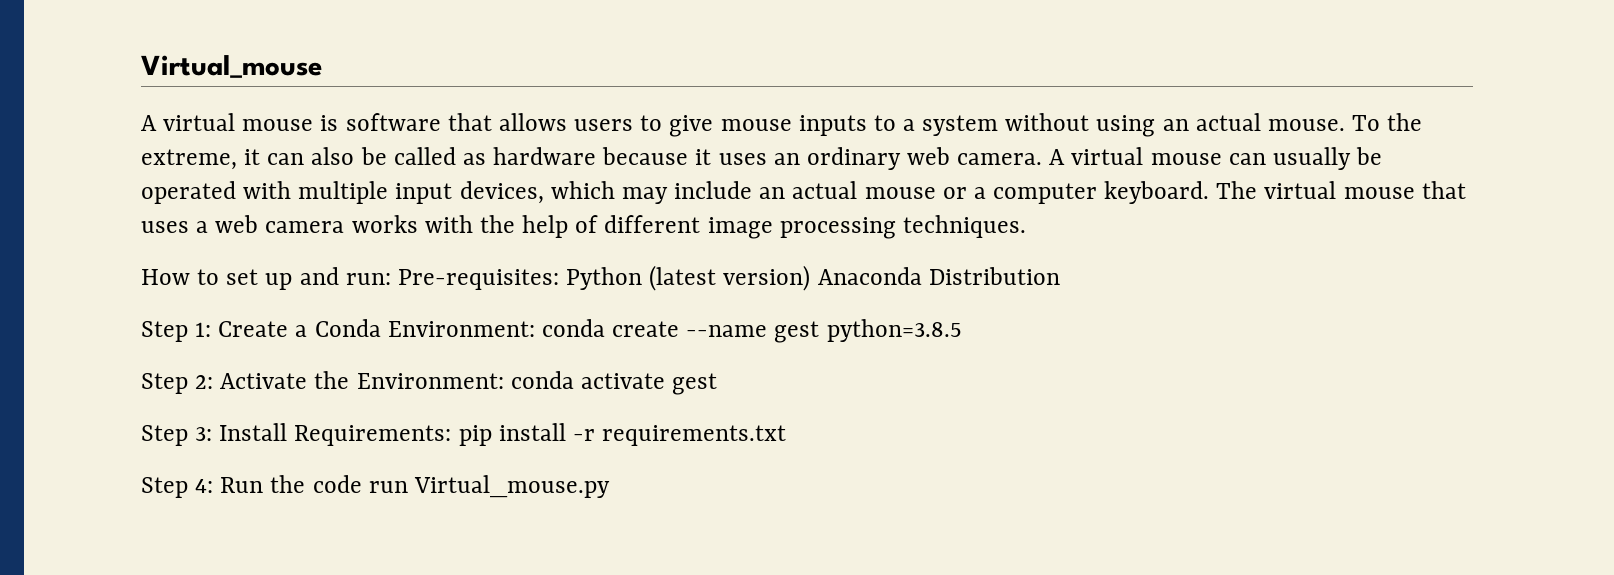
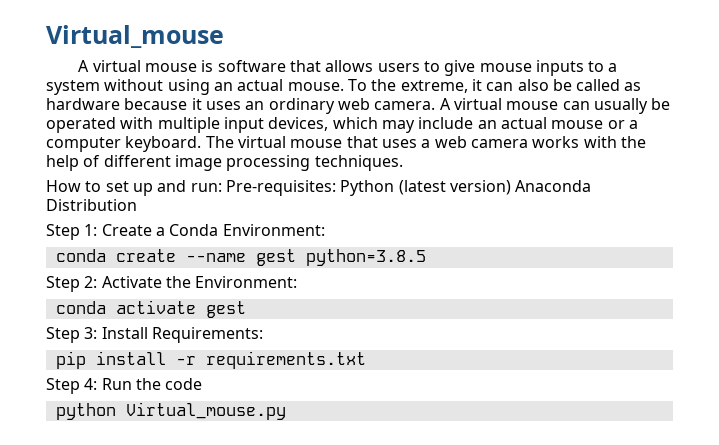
- Step 1: Create a Conda Environment: conda create --name gest python=3.8.5
+ Step 1: Create a Conda Environment:
+ conda create --name gest python=3.8.5
- Step 2: Activate the Environment: conda activate gest
+ Step 2: Activate the Environment:
+ conda activate gest
- Step 3: Install Requirements: pip install -r requirements.txt
+ Step 3: Install Requirements:
+ pip install -r requirements.txt
- Step 4: Run the code run Virtual_mouse.py
+ Step 4: Run the code
+ python Virtual_mouse.py

